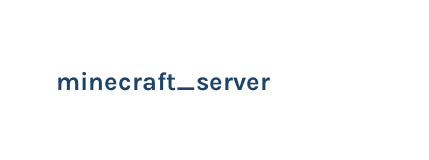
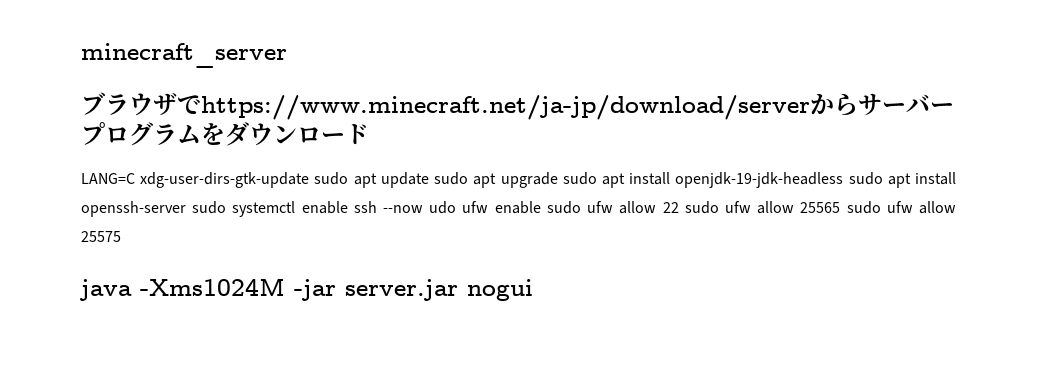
+ ブラウザでhttps://www.minecraft.net/ja-jp/download/serverからサーバープログラムをダウンロード
+ LANG=C xdg-user-dirs-gtk-update sudo apt update sudo apt upgrade sudo apt install openjdk-19-jdk-headless sudo apt install openssh-server sudo systemctl enable ssh --now udo ufw enable sudo ufw allow 22 sudo ufw allow 25565 sudo ufw allow 25575
+ java -Xms1024M -jar server.jar nogui

